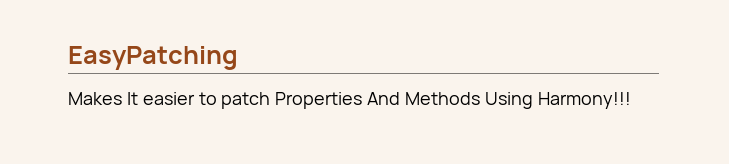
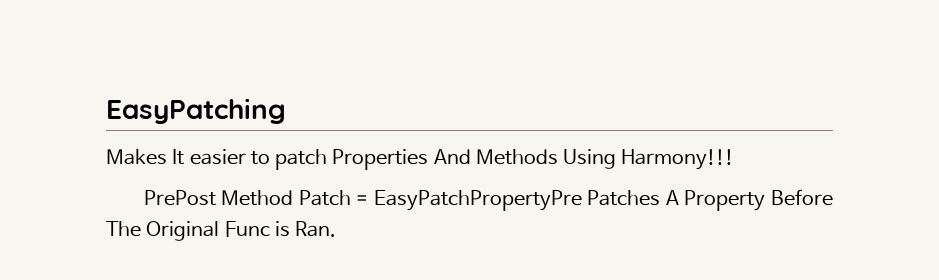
+ PrePost Method Patch = EasyPatchPropertyPre Patches A Property Before The Original Func is Ran.

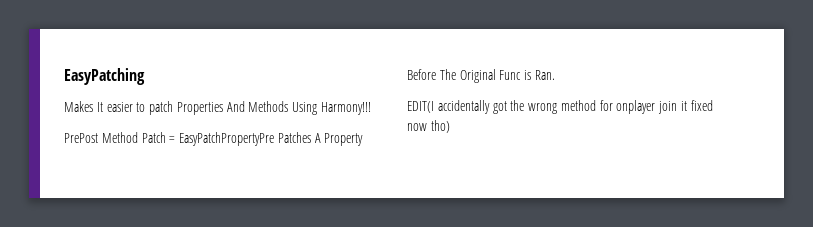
+ EDIT(I accidentally got the wrong method for onplayer join it fixed now tho)

